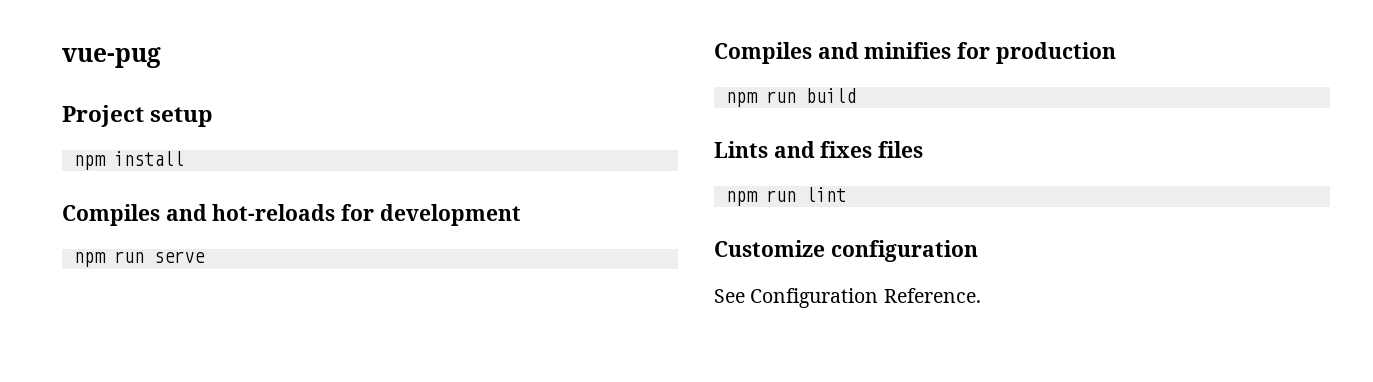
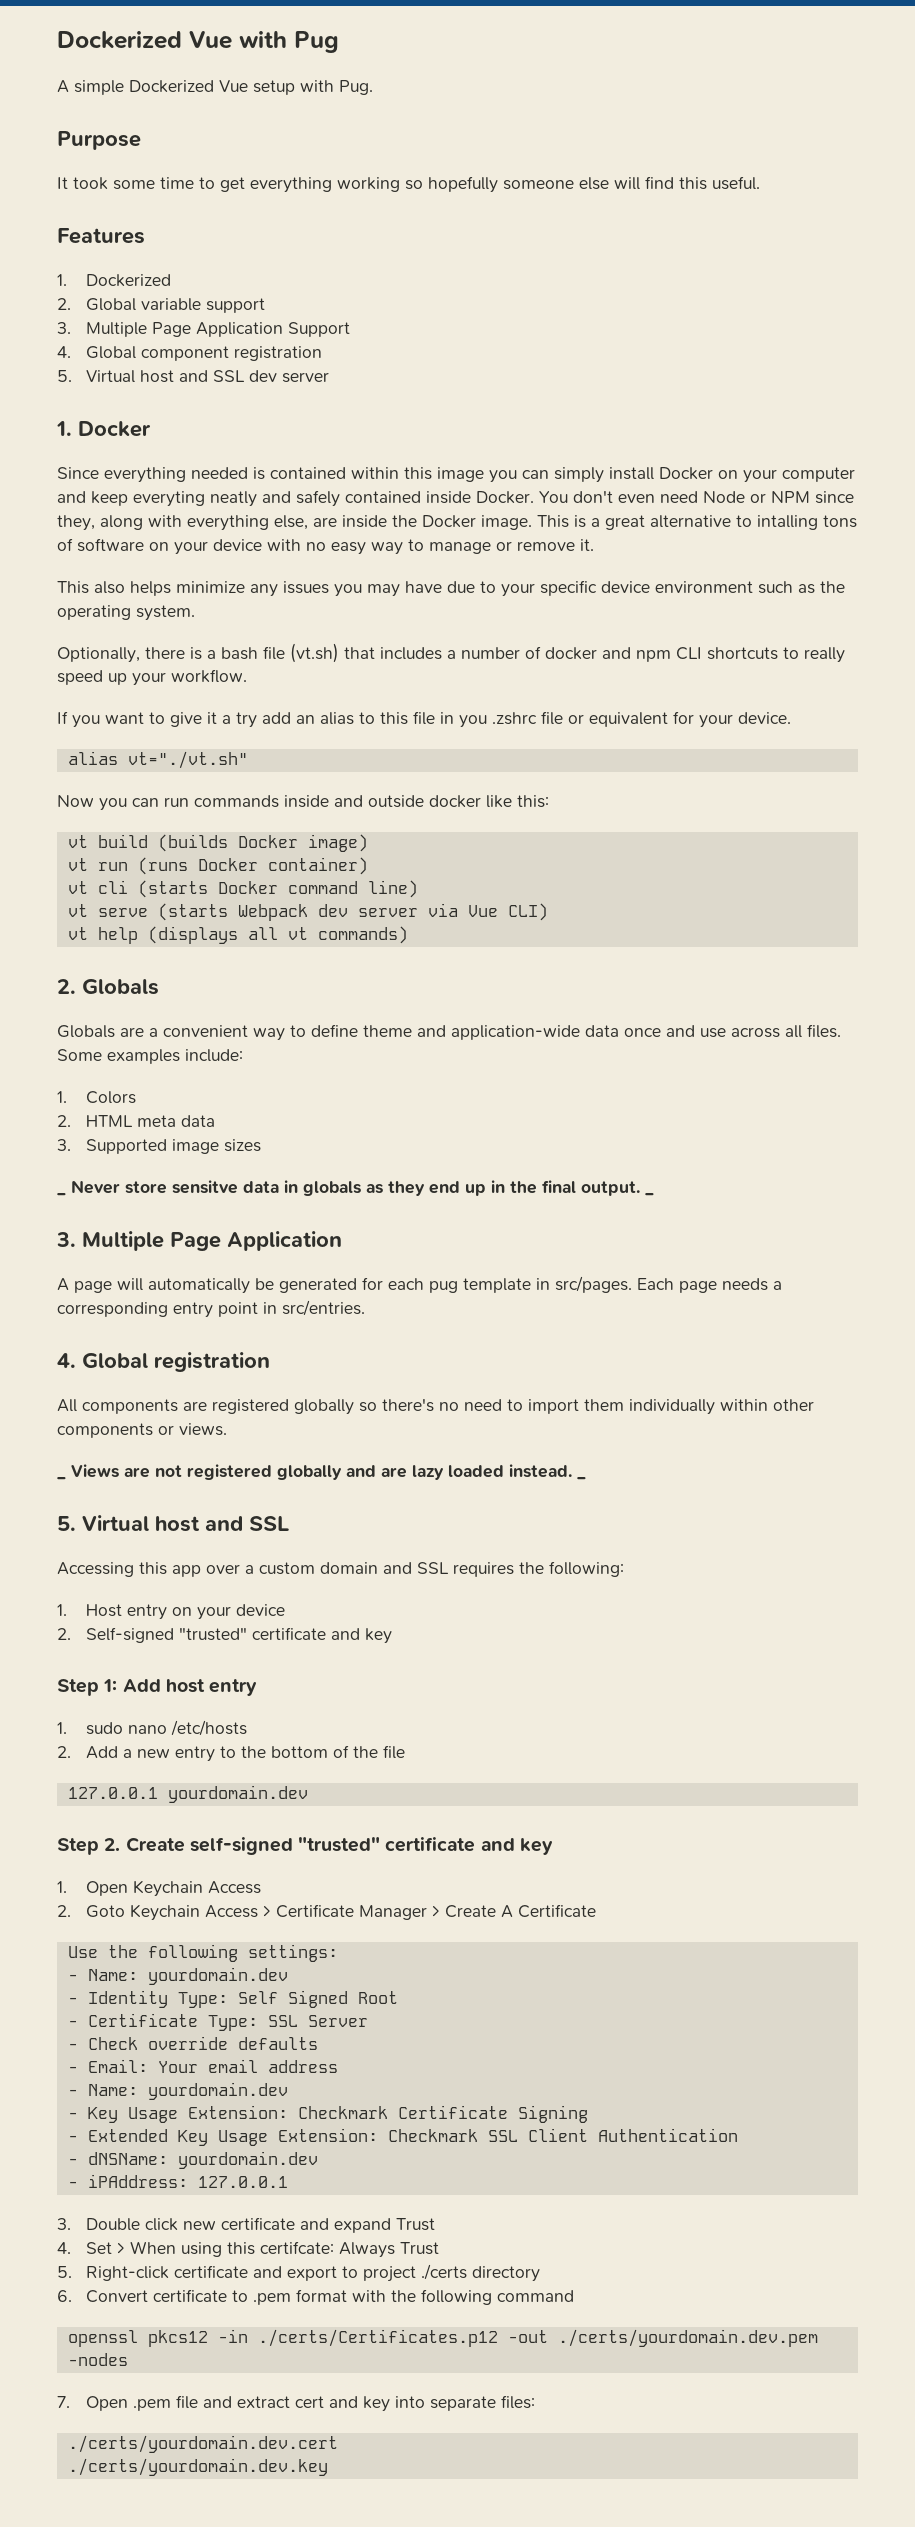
- vue-pug
- Project setup
- npm install
- Compiles and hot-reloads for development
- npm run serve
- Compiles and minifies for production
- npm run build
- Lints and fixes files
- npm run lint
- Customize configuration
- See Configuration Reference.
+ Dockerized Vue with Pug
+ A simple Dockerized Vue setup with Pug.
+ Purpose
+ It took some time to get everything working so hopefully someone else will find this useful.
+ Features
+ 1. Dockerized
+ 2. Global variable support
+ 3. Multiple Page Application Support
+ 4. Global component registration
+ 5. Virtual host and SSL dev server
+ 1. Docker
+ Since everything needed is contained within this image you can simply install Docker on your computer and keep everyting neatly and safely contained inside Docker. You don't even need Node or NPM since they, along with everything else, are inside the Docker image. This is a great alternative to intalling tons of software on your device with no easy way to manage or remove it.
+ This also helps minimize any issues you may have due to your specific device environment such as the operating system.
+ Optionally, there is a bash file (vt.sh) that includes a number of docker and npm CLI shortcuts to really speed up your workflow.
+ If you want to give it a try add an alias to this file in you .zshrc file or equivalent for your device.
+ alias vt="./vt.sh"
+ Now you can run commands inside and outside docker like this:
+ vt build (builds Docker image)
+ vt run (runs Docker container)
+ vt cli (starts Docker command line)
+ vt serve (starts Webpack dev server via Vue CLI)
+ vt help (displays all vt commands)
+ 2. Globals
+ Globals are a convenient way to define theme and application-wide data once and use across all files. Some examples include:
+ 1. Colors
+ 2. HTML meta data
+ 3. Supported image sizes
+ _ Never store sensitve data in globals as they end up in the final output. _
+ 3. Multiple Page Application
+ A page will automatically be generated for each pug template in src/pages. Each page needs a corresponding entry point in src/entries.
+ 4. Global registration
+ All components are registered globally so there's no need to import them individually within other components or views.
+ _ Views are not registered globally and are lazy loaded instead. _
+ 5. Virtual host and SSL
+ Accessing this app over a custom domain and SSL requires the following:
+ 1. Host entry on your device
+ 2. Self-signed "trusted" certificate and key
+ Step 1: Add host entry
+ 1. sudo nano /etc/hosts
+ 2. Add a new entry to the bottom of the file
+ 127.0.0.1 yourdomain.dev
+ Step 2. Create self-signed "trusted" certificate and key
+ 1. Open Keychain Access
+ 2. Goto Keychain Access > Certificate Manager > Create A Certificate
+ Use the following settings:
+ - Name: yourdomain.dev
+ - Identity Type: Self Signed Root
+ - Certificate Type: SSL Server
+ - Check override defaults
+ - Email: Your email address
+ - Name: yourdomain.dev
+ - Key Usage Extension: Checkmark Certificate Signing
+ - Extended Key Usage Extension: Checkmark SSL Client Authentication
+ - dNSName: yourdomain.dev
+ - iPAddress: 127.0.0.1
+ 3. Double click new certificate and expand Trust
+ 4. Set > When using this certifcate: Always Trust
+ 5. Right-click certificate and export to project ./certs directory
+ 6. Convert certificate to .pem format with the following command
+ openssl pkcs12 -in ./certs/Certificates.p12 -out ./certs/yourdomain.dev.pem -nodes
+ 7. Open .pem file and extract cert and key into separate files:
+ ./certs/yourdomain.dev.cert
+ ./certs/yourdomain.dev.key

